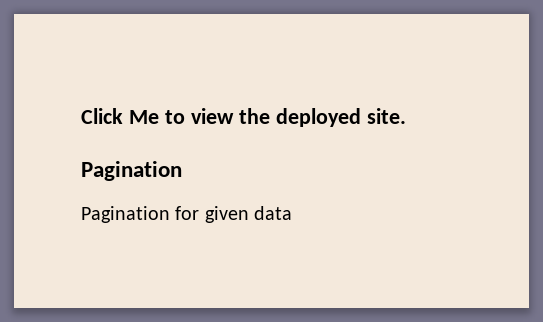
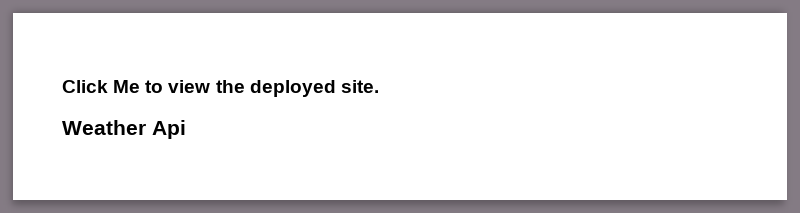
  Click Me to view the deployed site.
- Pagination
- Pagination for given data
+ Weather Api

